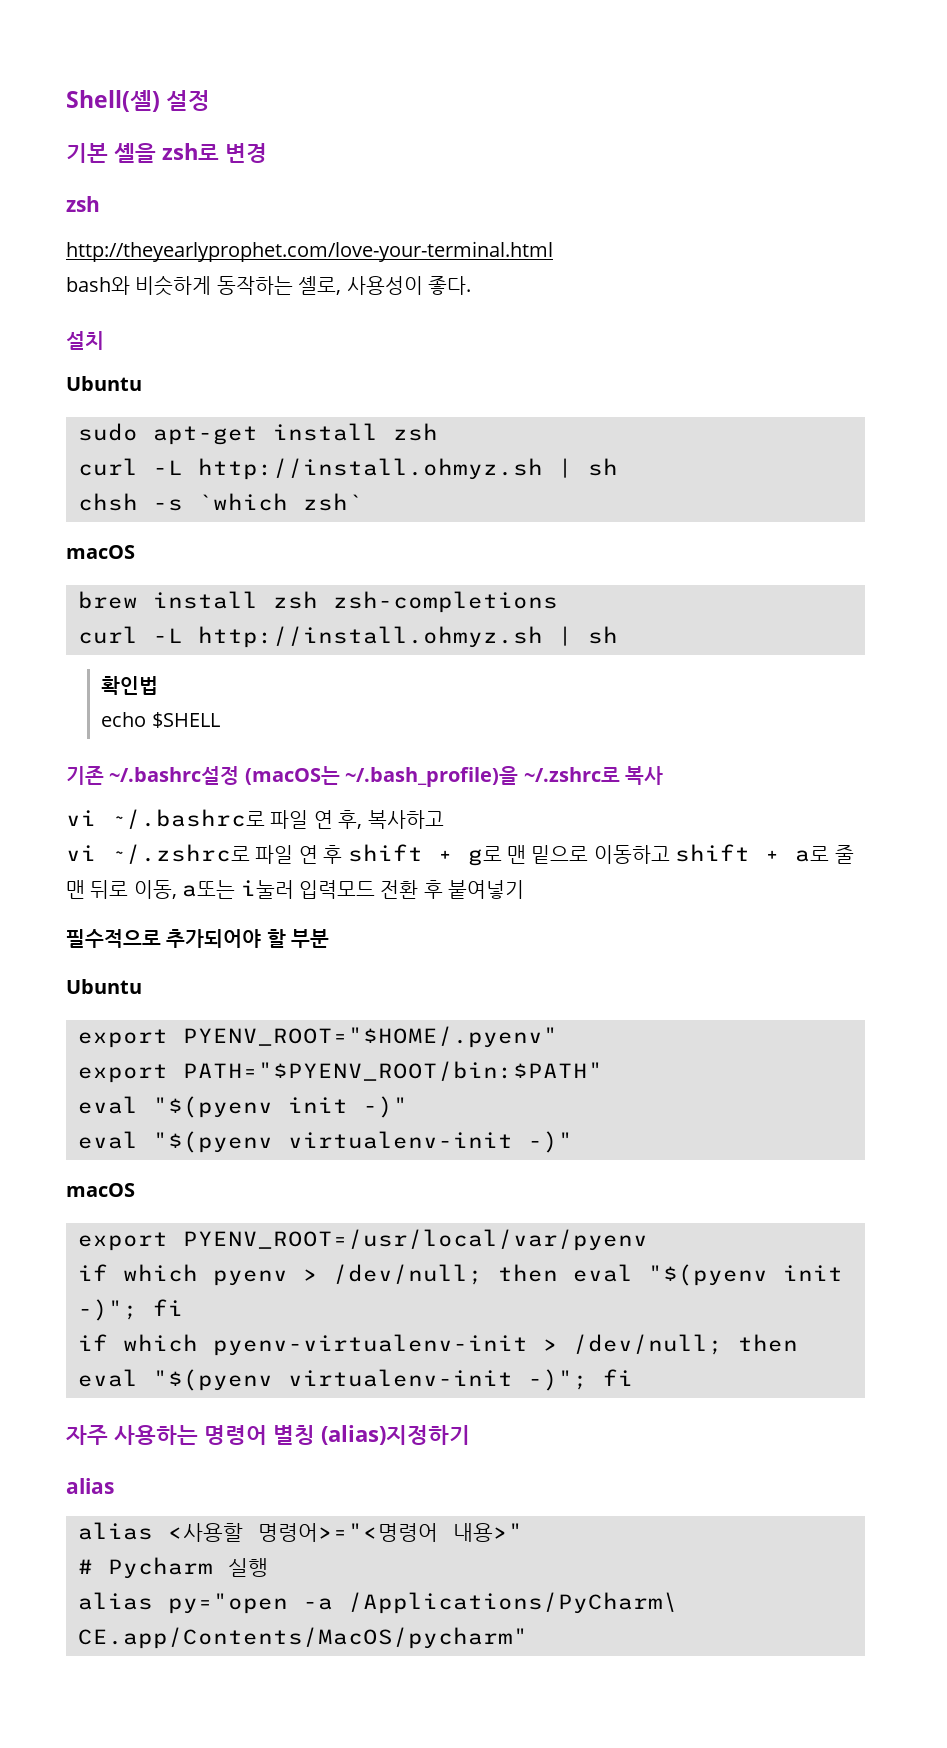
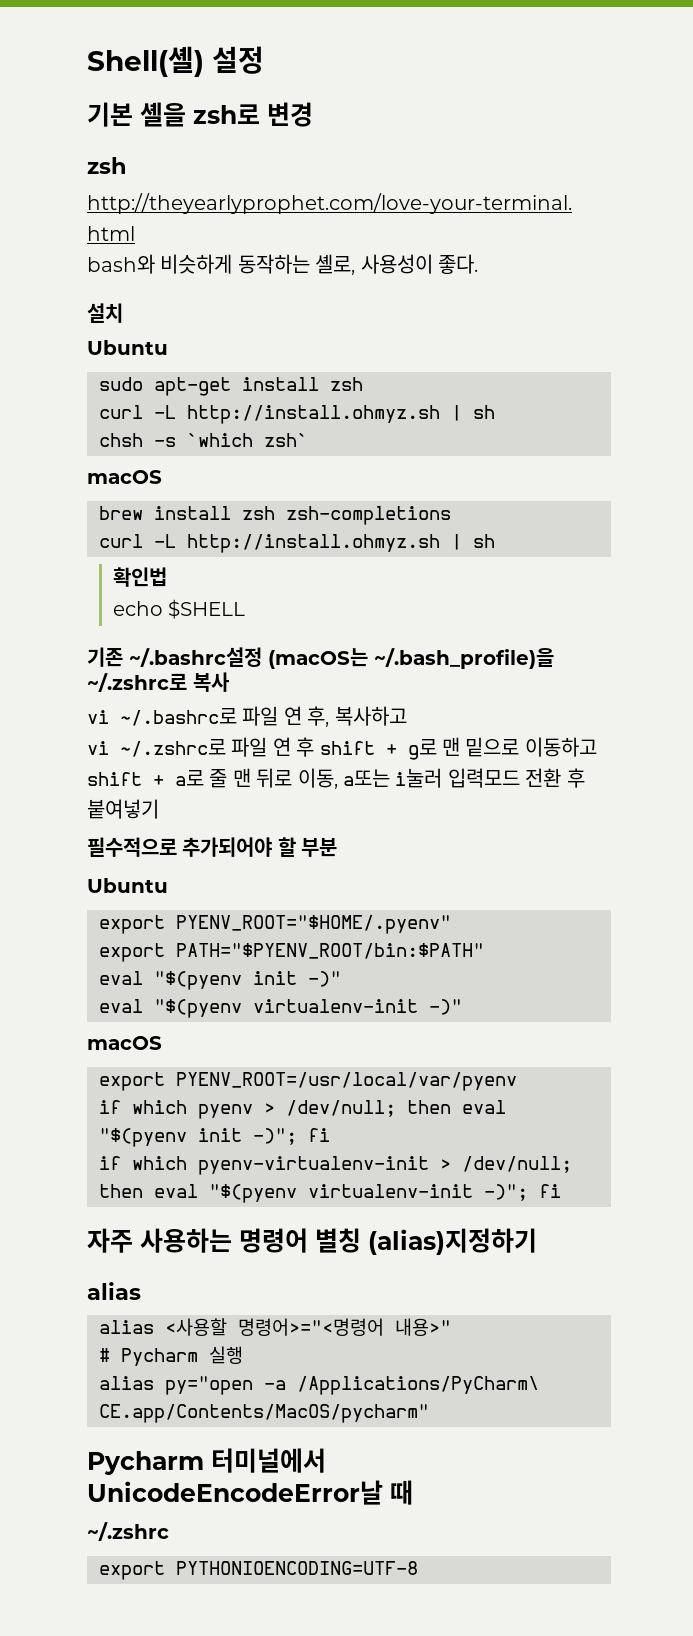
+ Pycharm 터미널에서 UnicodeEncodeError날 때
+ ~/.zshrc
+ export PYTHONIOENCODING=UTF-8

